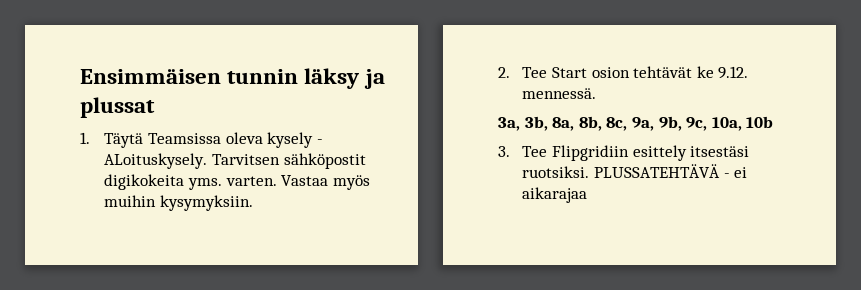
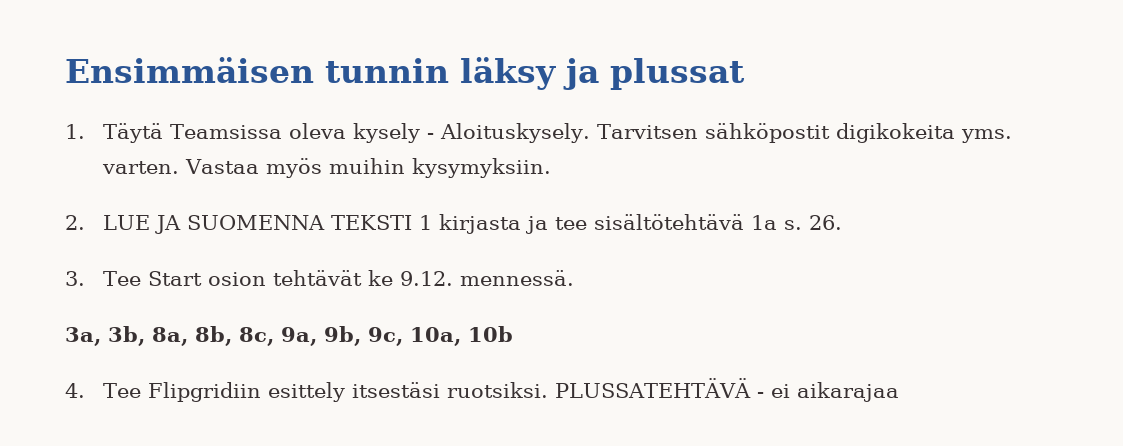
- 1. Täytä Teamsissa oleva kysely - ALoituskysely.
+ 1. Täytä Teamsissa oleva kysely - Aloituskysely.
- 2. Tee Start osion tehtävät ke 9.12. mennessä.
+ 2. LUE JA SUOMENNA TEKSTI 1 kirjasta ja tee sisältötehtävä 1a s. 26.
+ 3. Tee Start osion tehtävät ke 9.12. mennessä.
- 3. Tee Flipgridiin esittely itsestäsi ruotsiksi.
+ 4. Tee Flipgridiin esittely itsestäsi ruotsiksi.

